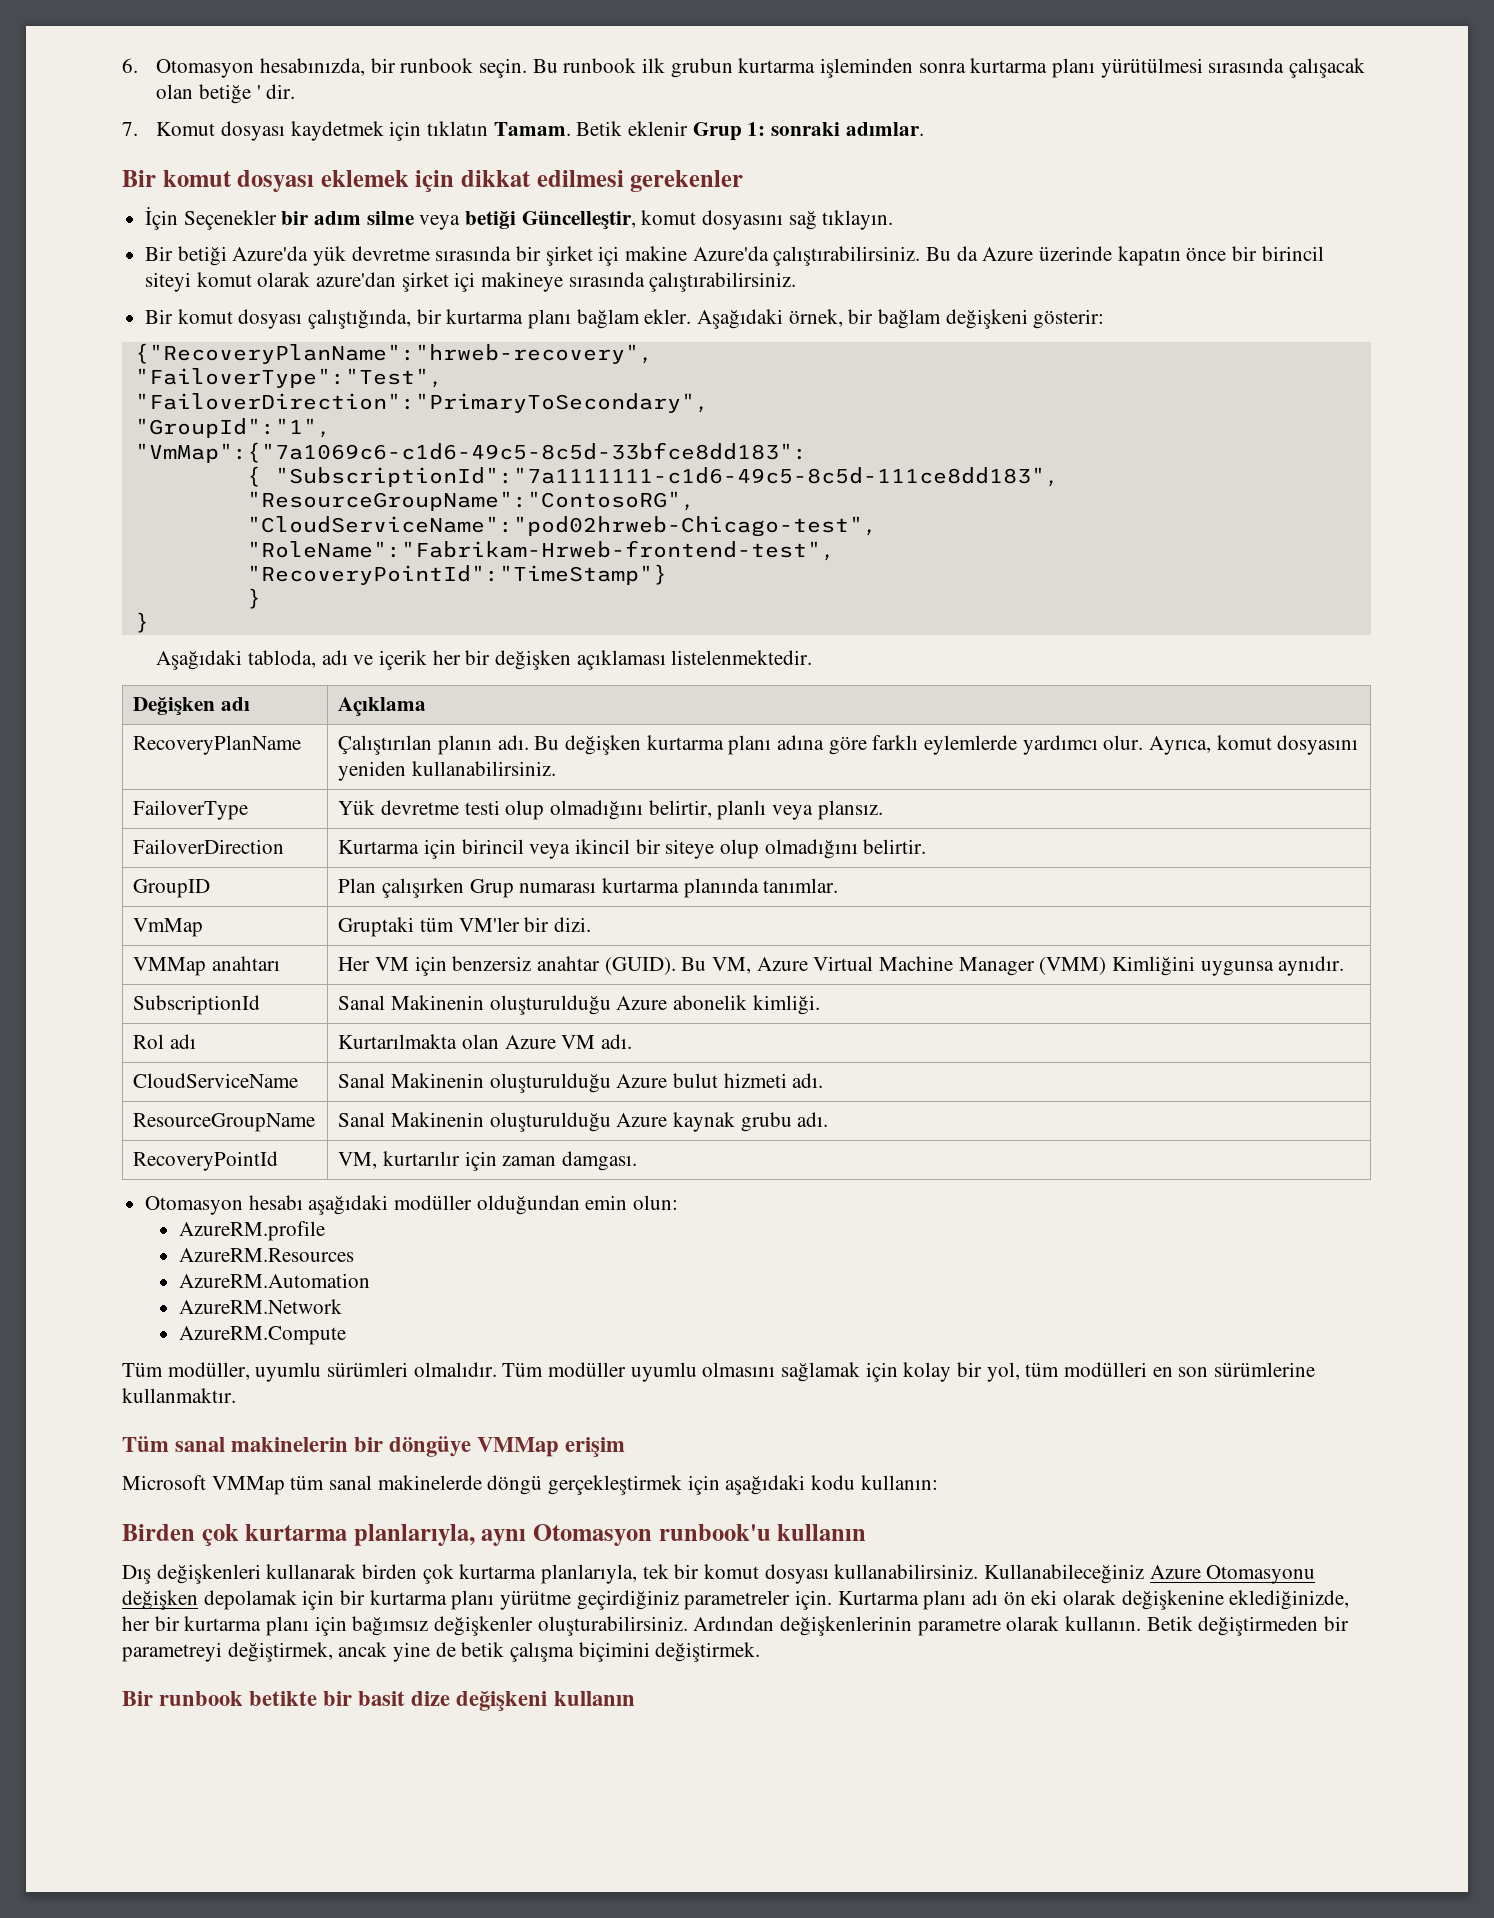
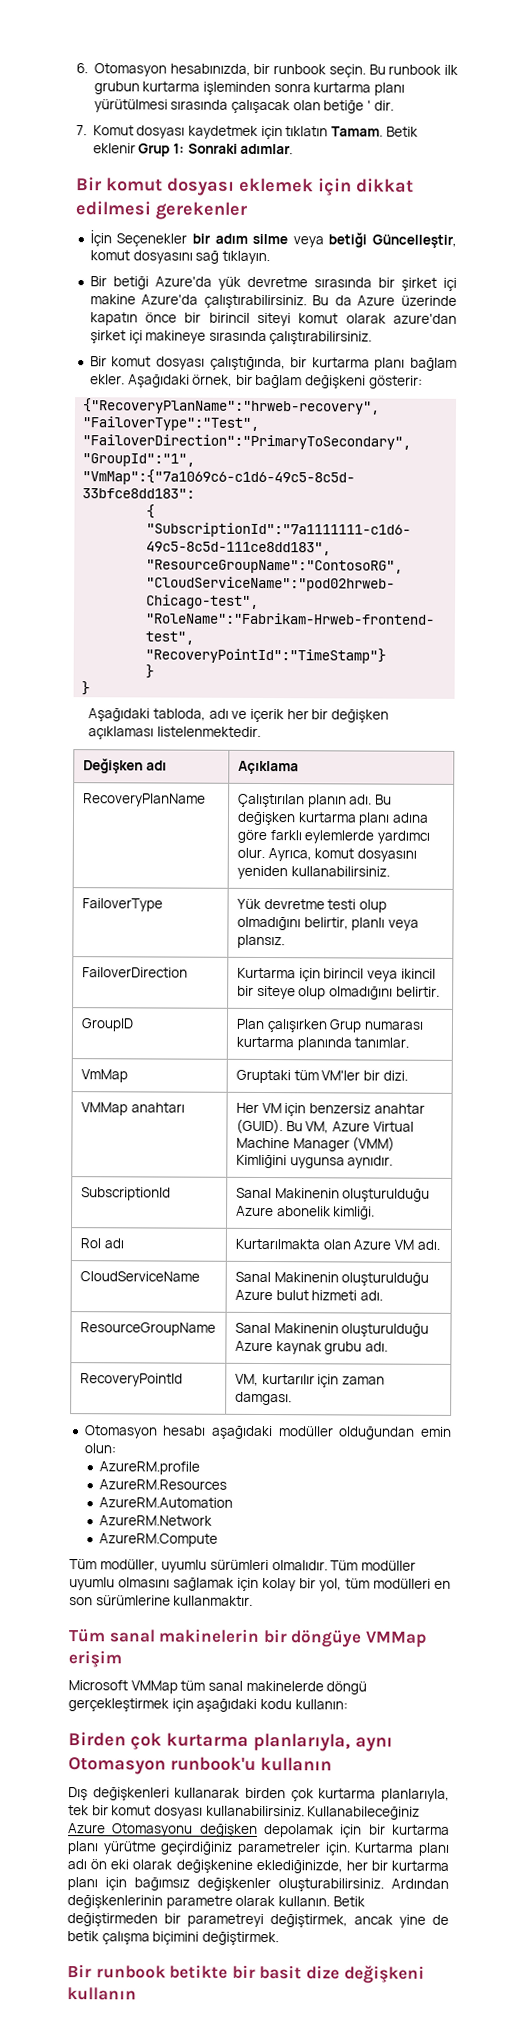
- Betik eklenir Grup 1: sonraki adımlar.
+ Betik eklenir Grup 1: Sonraki adımlar.

